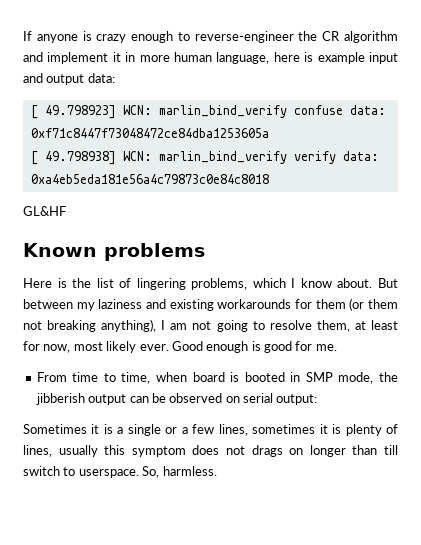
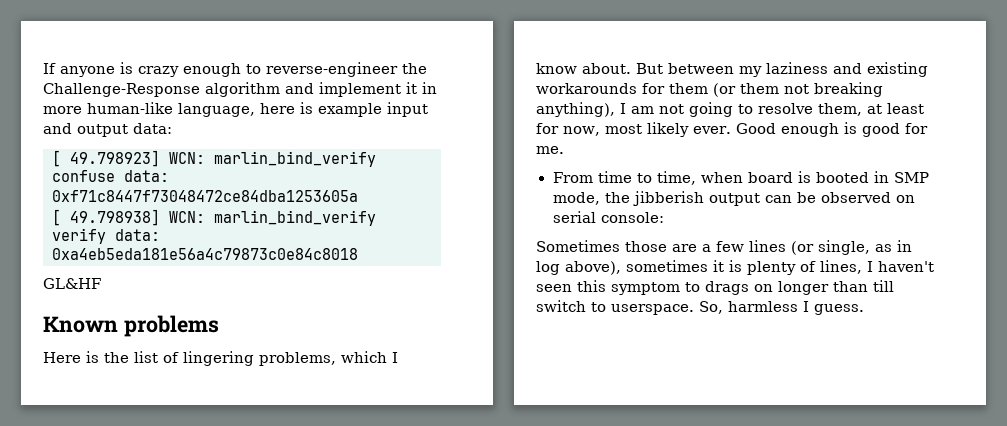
- If anyone is crazy enough to reverse-engineer the CR algorithm and implement it in more human language, here is example input and output data:
+ If anyone is crazy enough to reverse-engineer the Challenge-Response algorithm and implement it in more human-like language, here is example input and output data:
- From time to time, when board is booted in SMP mode, the jibberish output can be observed on serial output:
+ From time to time, when board is booted in SMP mode, the jibberish output can be observed on serial console:
- Sometimes it is a single or a few lines, sometimes it is plenty of lines, usually this symptom does not drags on longer than till switch to userspace.
+ Sometimes those are a few lines (or single, as in log above), sometimes it is plenty of lines, I haven't seen this symptom to drags on longer than till switch to userspace.
- So, harmless.
+ So, harmless I guess.

